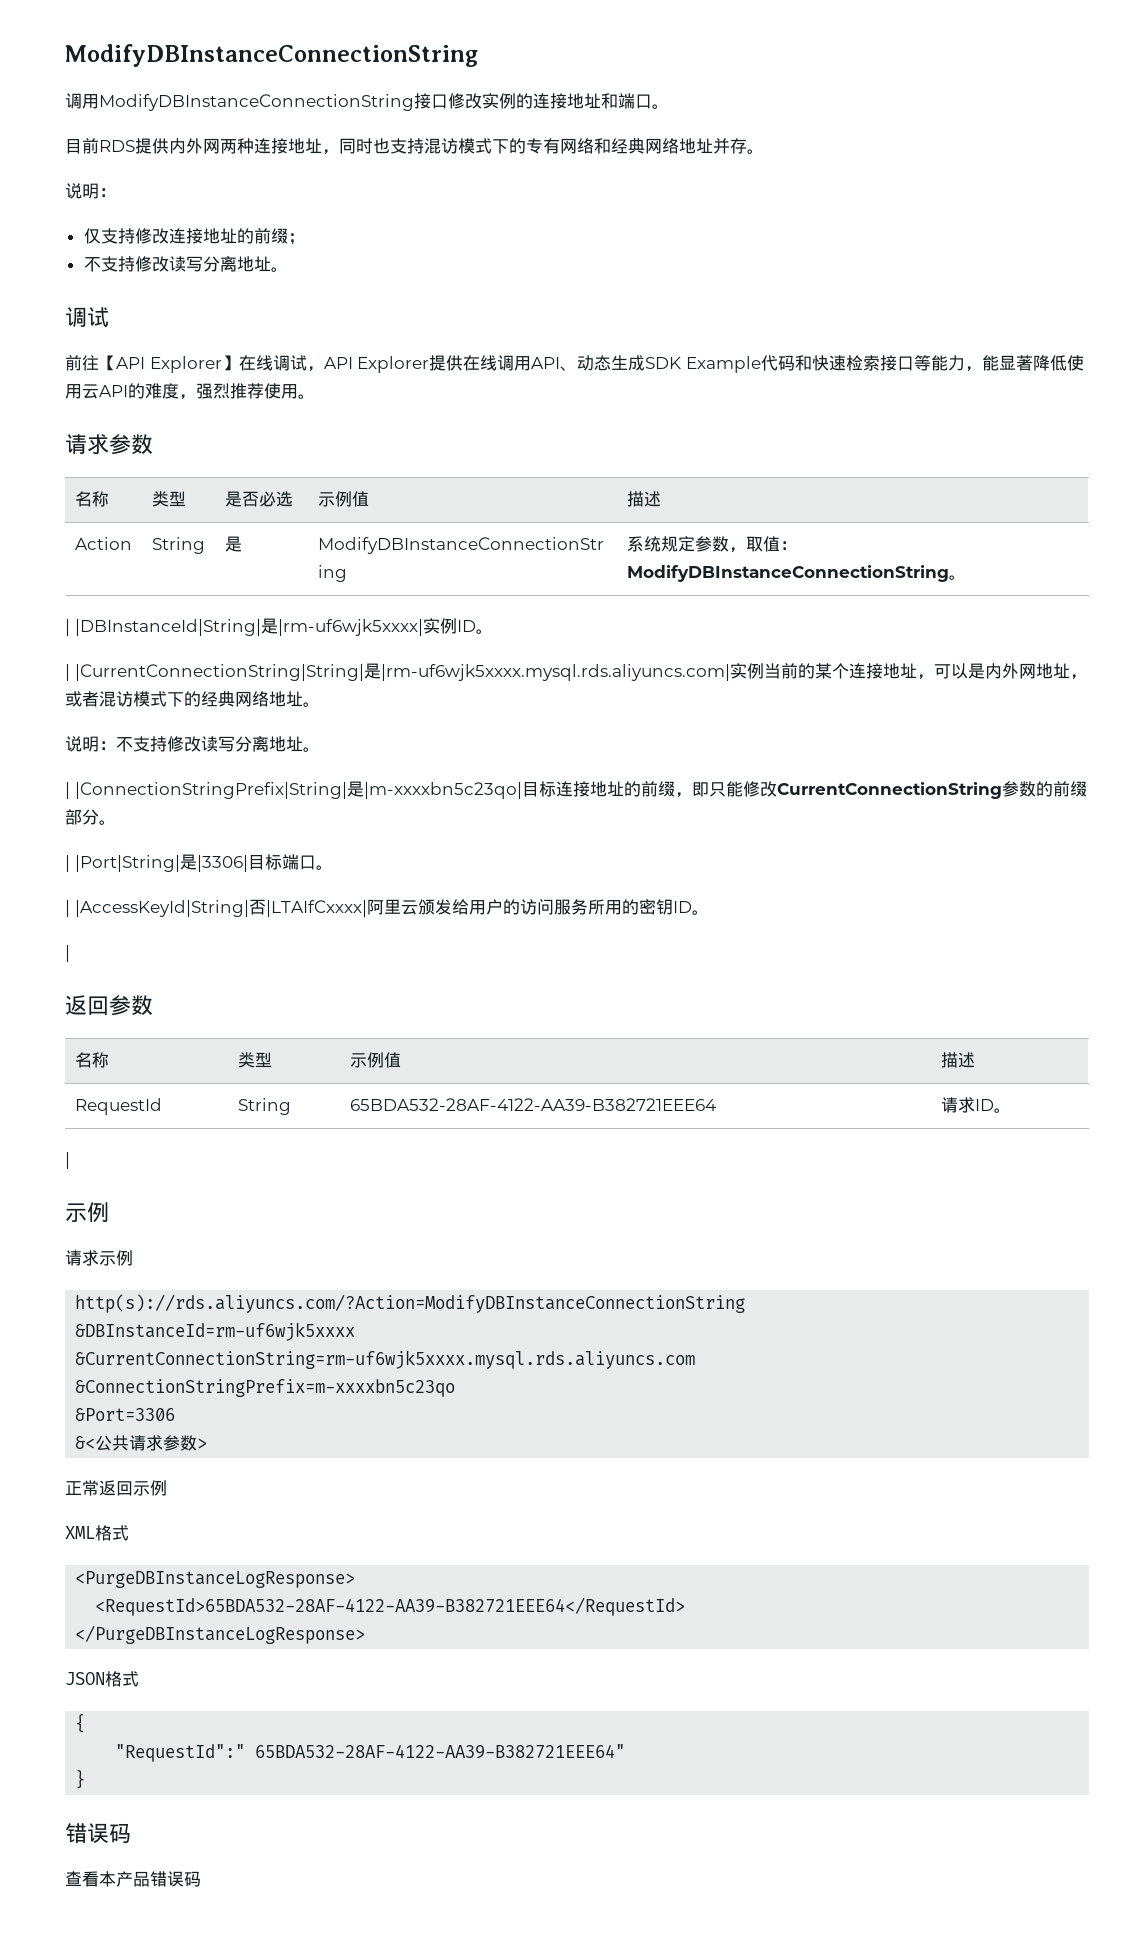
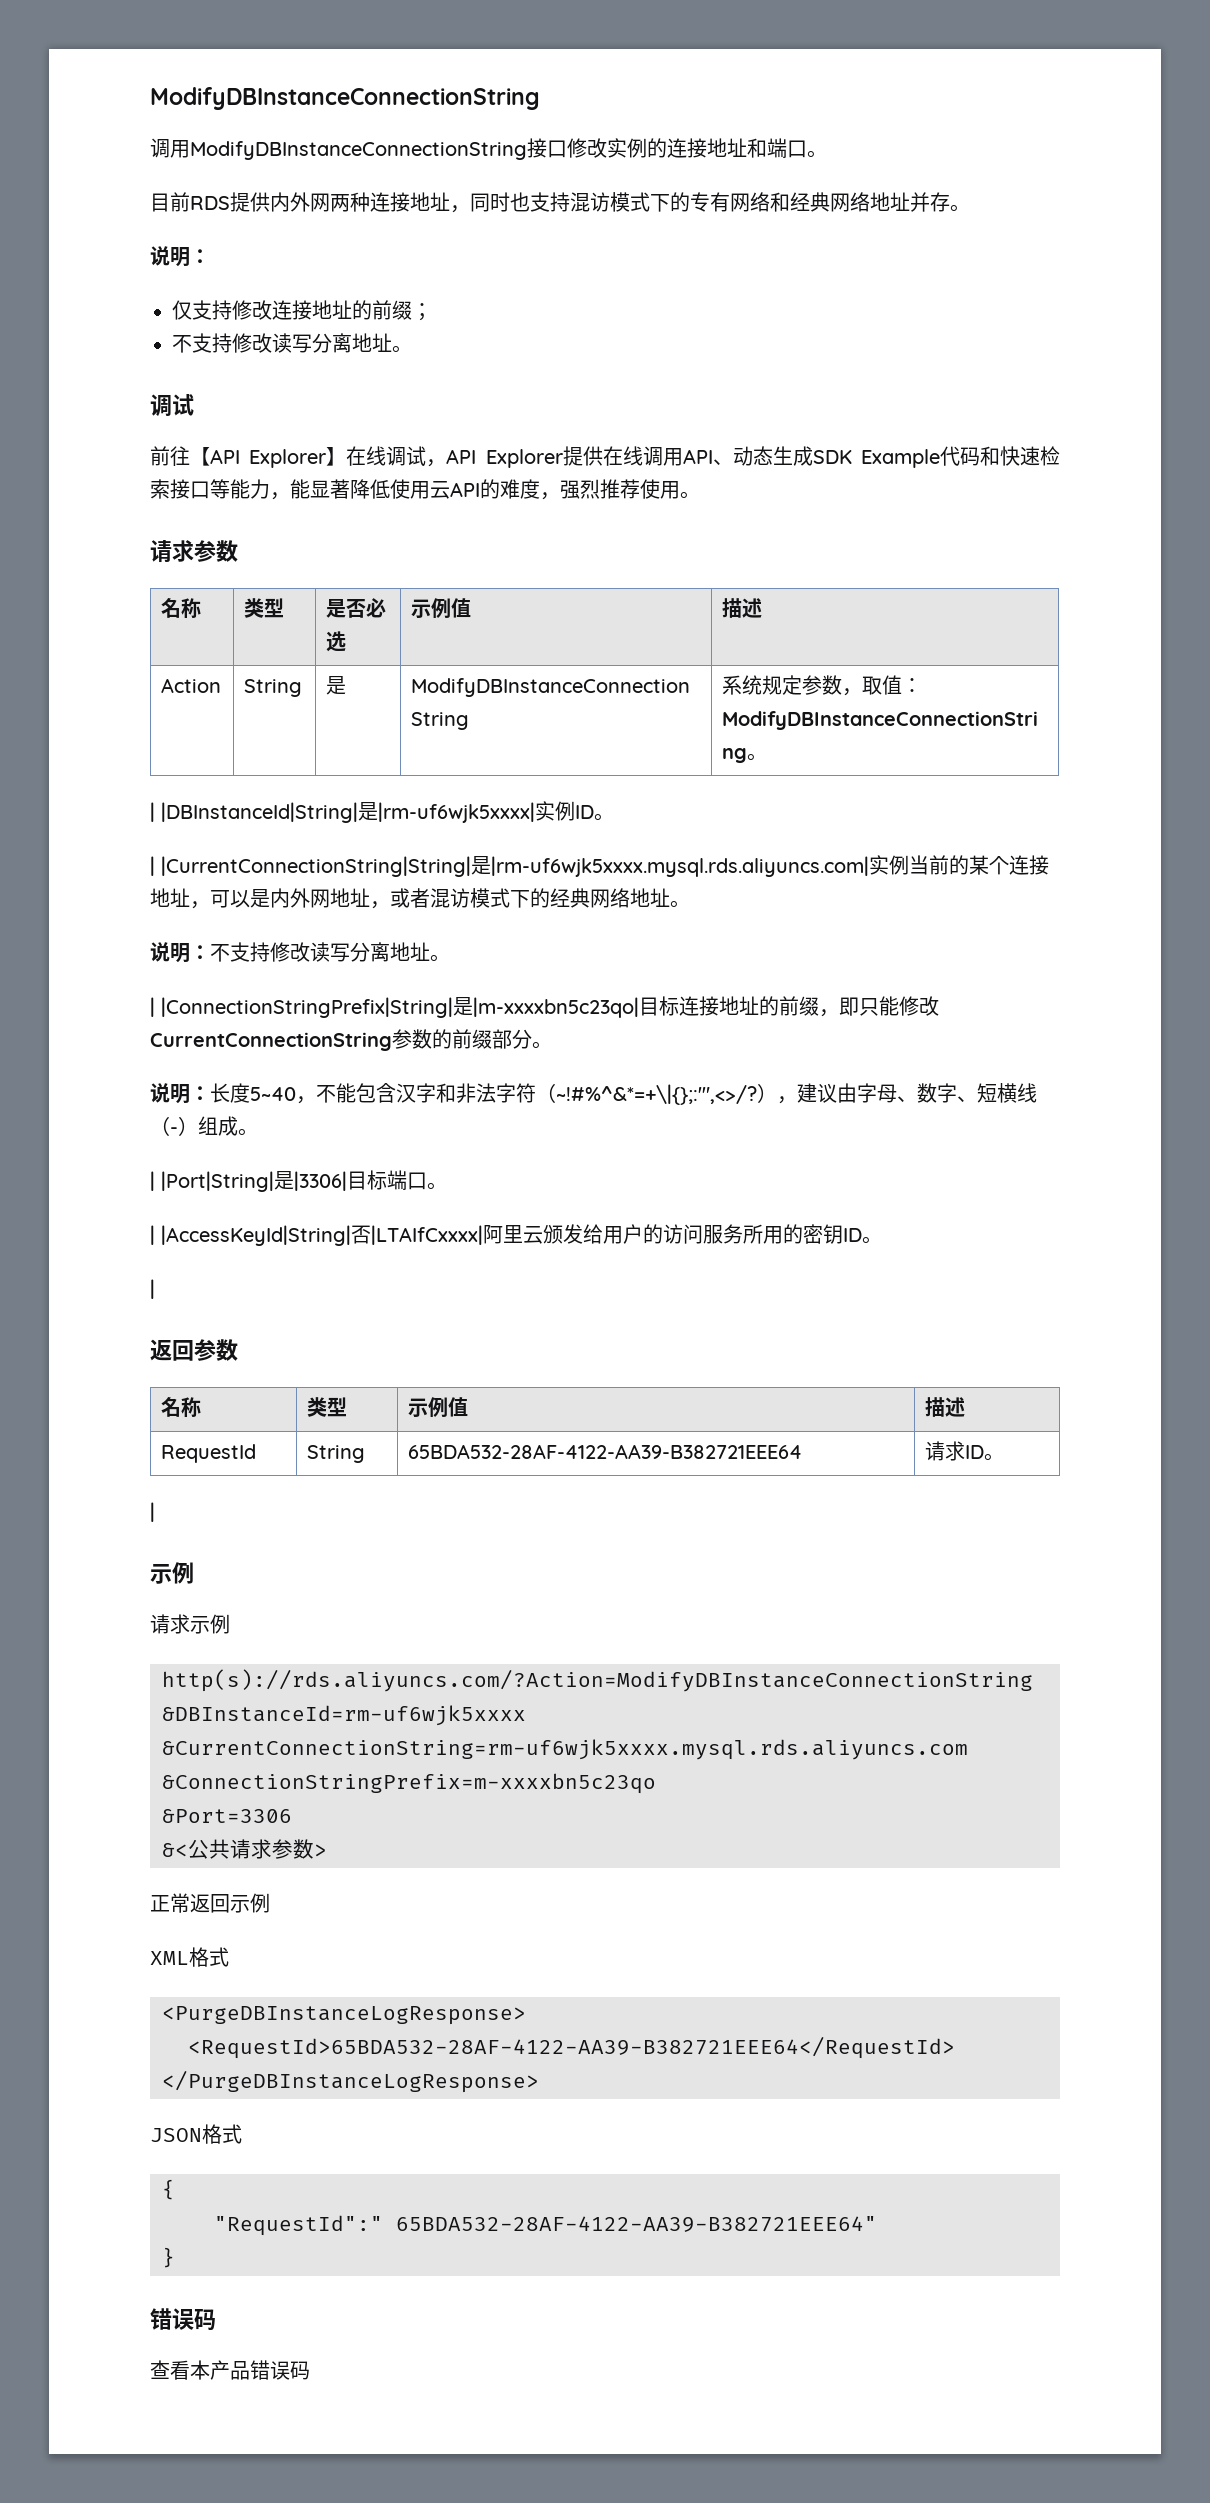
+ 说明：长度5~40，不能包含汉字和非法字符（~!#%^&*=+\|{};:'",<>/?），建议由字母、数字、短横线（-）组成。

